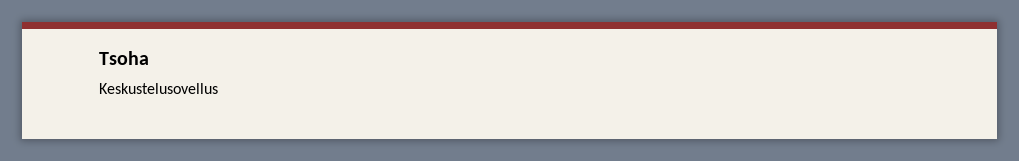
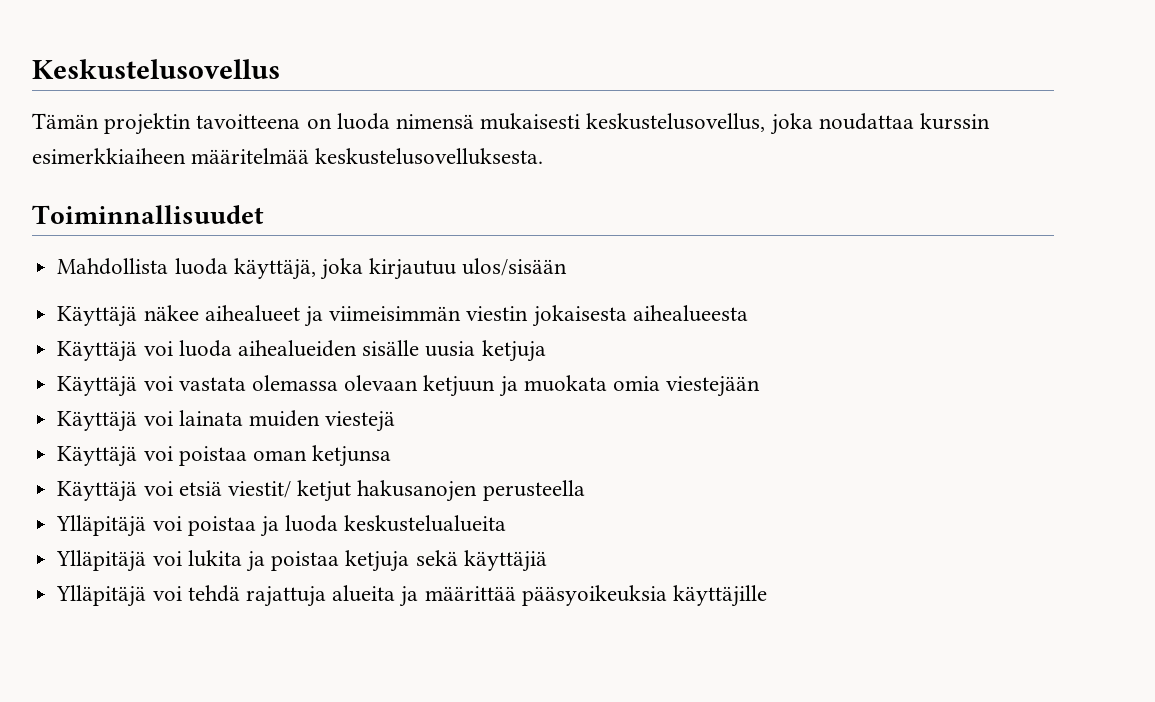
- Tsoha
  Keskustelusovellus
+ Tämän projektin tavoitteena on luoda nimensä mukaisesti keskustelusovellus, joka noudattaa kurssin esimerkkiaiheen määritelmää keskustelusovelluksesta.
+ Toiminnallisuudet
+ Mahdollista luoda käyttäjä, joka kirjautuu ulos/sisään
+ Käyttäjä näkee aihealueet ja viimeisimmän viestin jokaisesta aihealueesta
+ Käyttäjä voi luoda aihealueiden sisälle uusia ketjuja
+ Käyttäjä voi vastata olemassa olevaan ketjuun ja muokata omia viestejään
+ Käyttäjä voi lainata muiden viestejä
+ Käyttäjä voi poistaa oman ketjunsa
+ Käyttäjä voi etsiä viestit/ ketjut hakusanojen perusteella
+ Ylläpitäjä voi poistaa ja luoda keskustelualueita
+ Ylläpitäjä voi lukita ja poistaa ketjuja sekä käyttäjiä
+ Ylläpitäjä voi tehdä rajattuja alueita ja määrittää pääsyoikeuksia käyttäjille

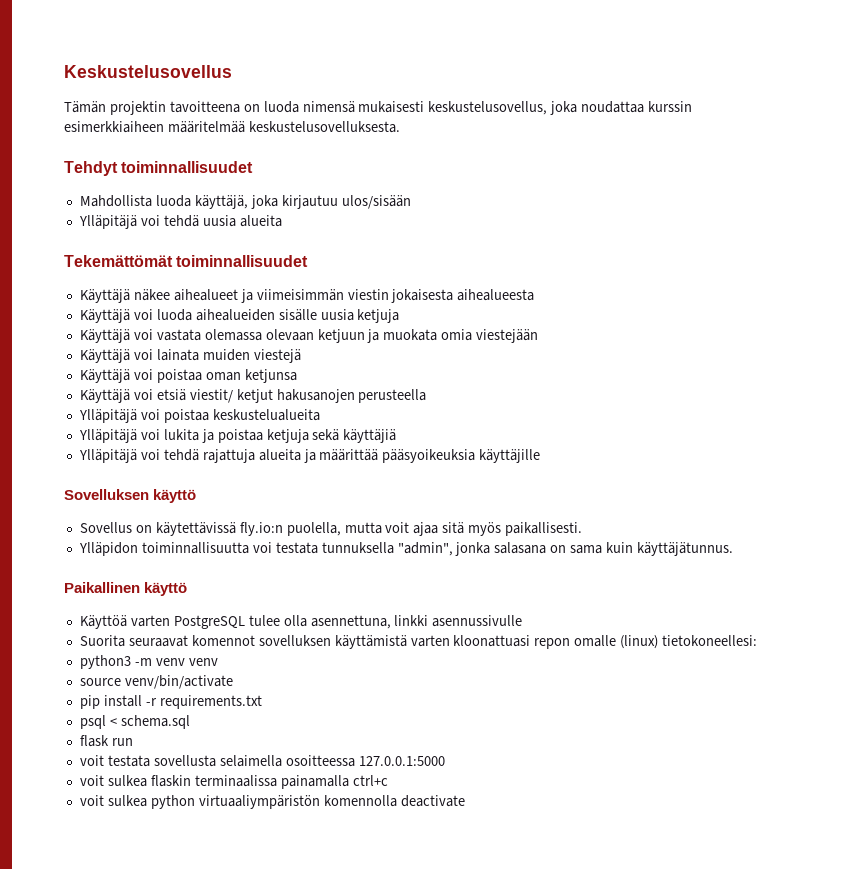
- Toiminnallisuudet
+ Tehdyt toiminnallisuudet
+ Ylläpitäjä voi tehdä uusia alueita
+ Tekemättömät toiminnallisuudet
- Ylläpitäjä voi poistaa ja luoda keskustelualueita
+ Ylläpitäjä voi poistaa keskustelualueita
+ Sovelluksen käyttö
+ Sovellus on käytettävissä fly.io:n puolella, mutta voit ajaa sitä myös paikallisesti.
+ Ylläpidon toiminnallisuutta voi testata tunnuksella "admin", jonka salasana on sama kuin käyttäjätunnus.
+ Paikallinen käyttö
+ Käyttöä varten PostgreSQL tulee olla asennettuna, linkki asennussivulle
+ Suorita seuraavat komennot sovelluksen käyttämistä varten kloonattuasi repon omalle (linux) tietokoneellesi:
+ python3 -m venv venv
+ source venv/bin/activate
+ pip install -r requirements.txt
+ psql < schema.sql
+ flask run
+ voit testata sovellusta selaimella osoitteessa 127.0.0.1:5000
+ voit sulkea flaskin terminaalissa painamalla ctrl+c
+ voit sulkea python virtuaaliympäristön komennolla deactivate

